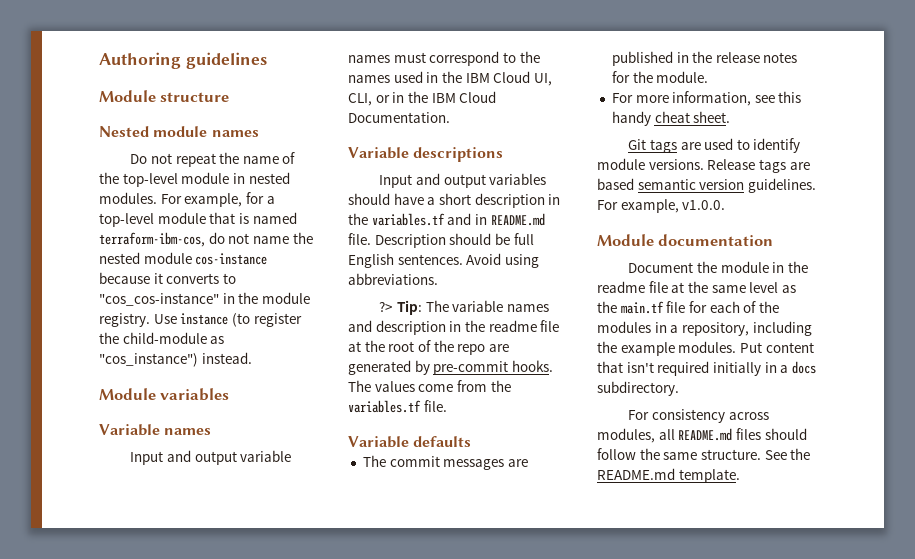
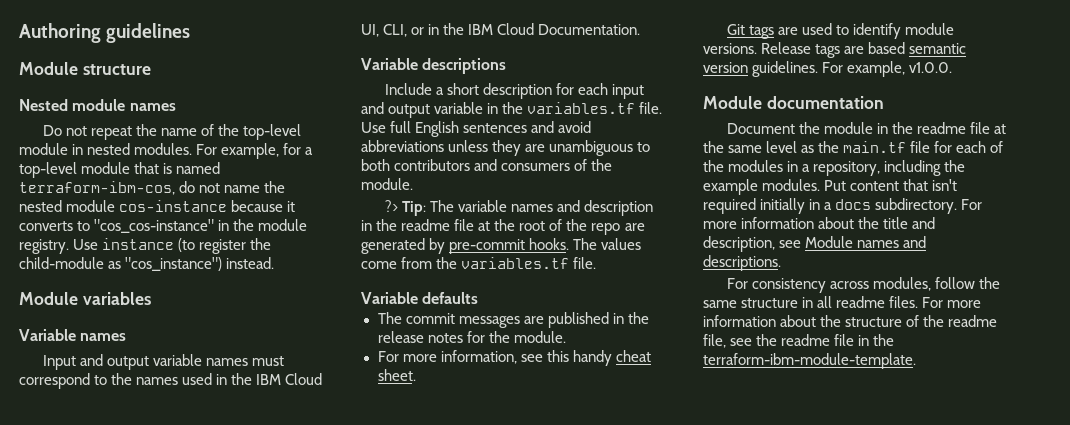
- Input and output variables should have a short description in the variables.tf and in README.md file. Description should be full English sentences. Avoid using abbreviations.
+ Include a short description for each input and output variable in the variables.tf file. Use full English sentences and avoid abbreviations unless they are unambiguous to both contributors and consumers of the module.
- Put content that isn't required initially in a docs subdirectory.
- For consistency across modules, all README.md files should follow the same structure. See the README.md template.
+ Put content that isn't required initially in a docs subdirectory. For more information about the title and description, see Module names and descriptions.
+ For consistency across modules, follow the same structure in all readme files. For more information about the structure of the readme file, see the readme file in the terraform-ibm-module-template.

